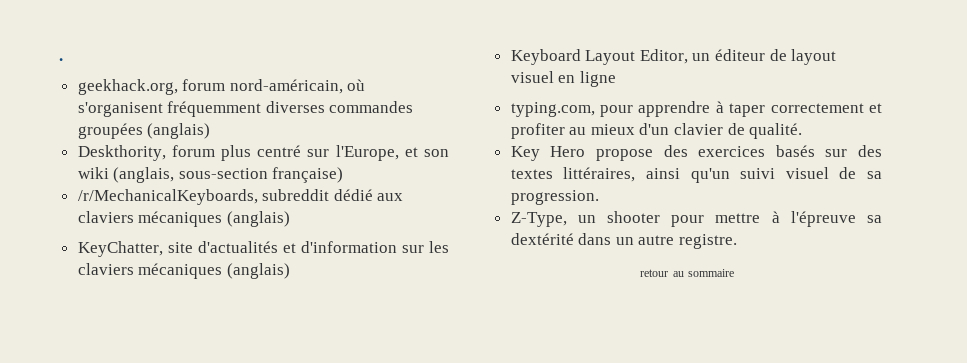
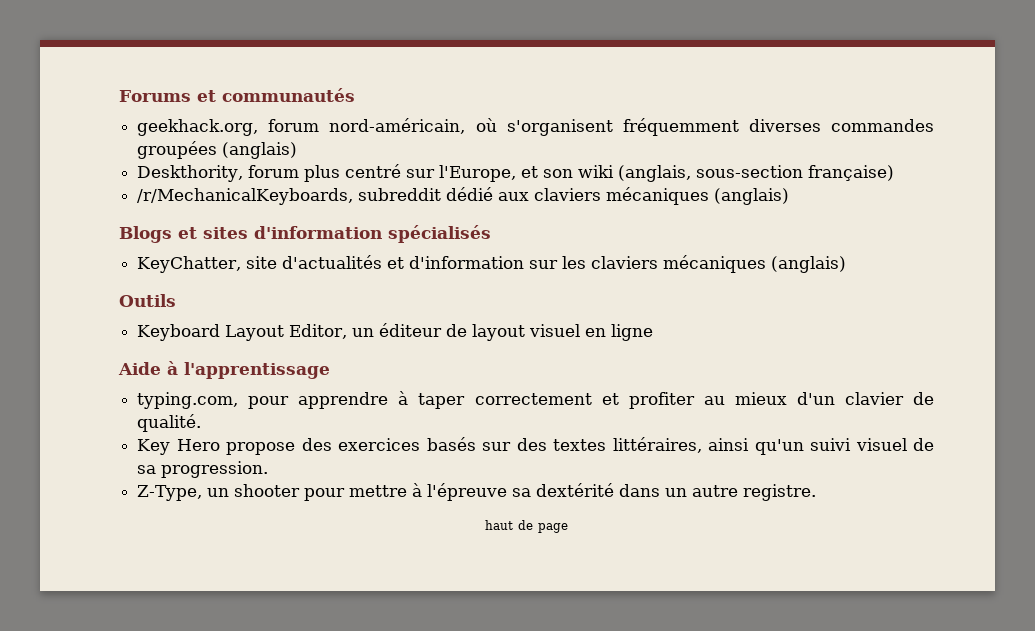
- .
+ Forums et communautés
+ Blogs et sites d'information spécialisés
+ Outils
+ Aide à l'apprentissage
- retour au sommaire
+ haut de page

